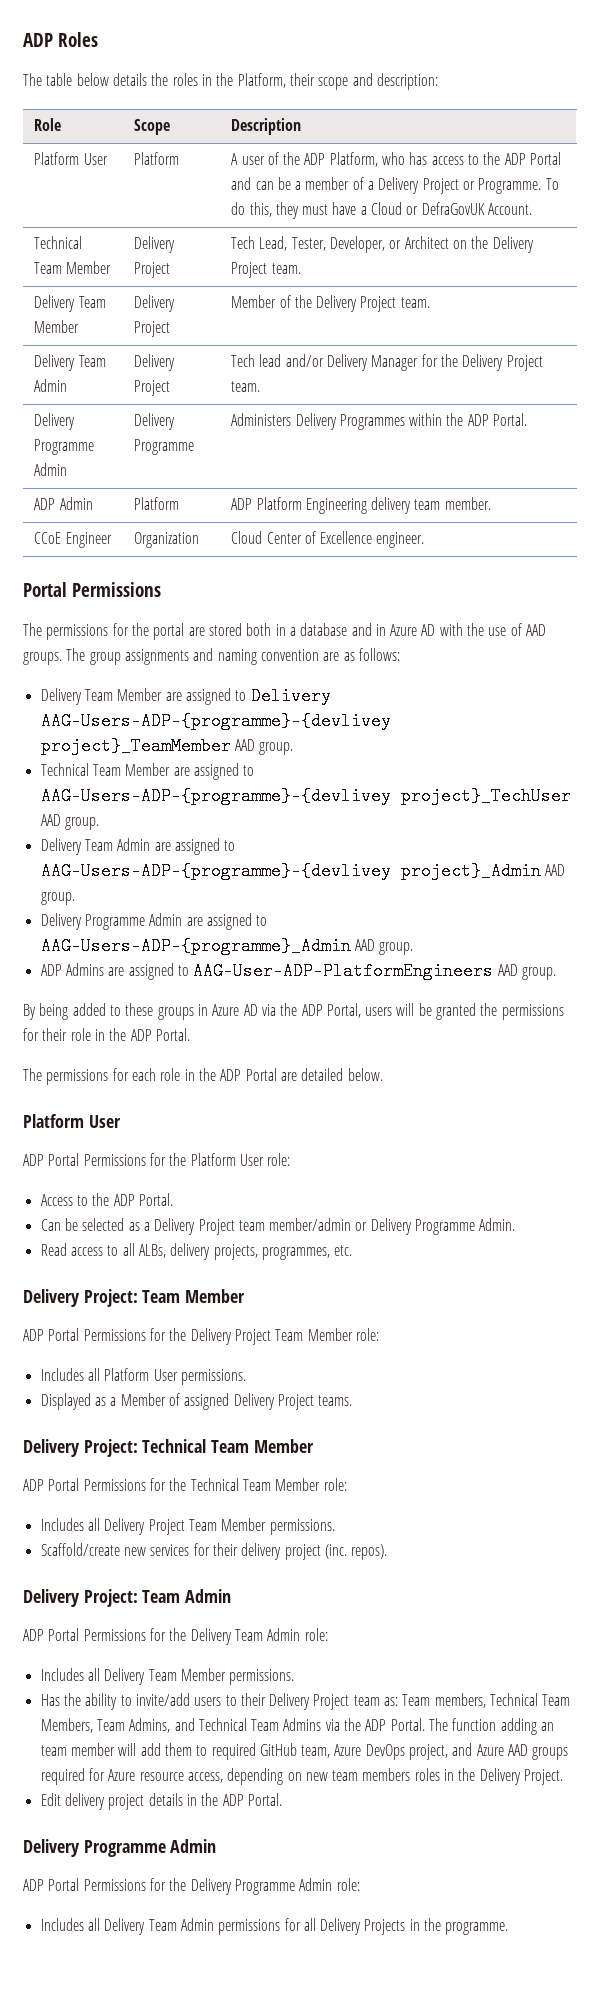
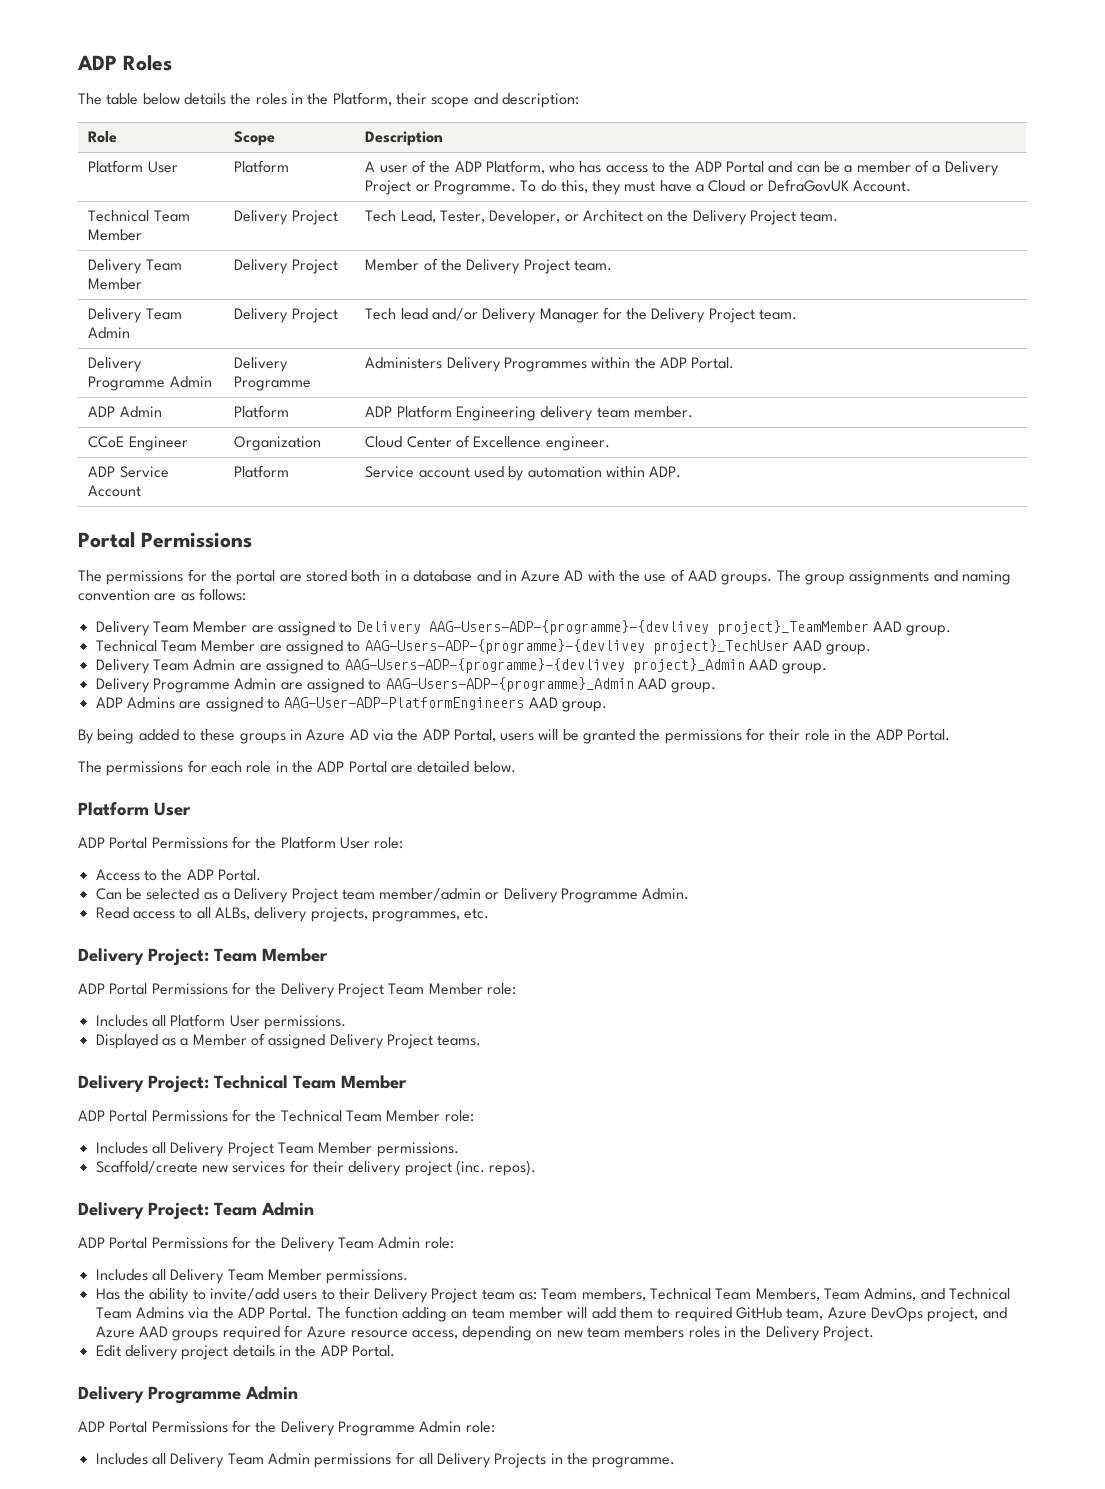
+ ADP Service Account | Platform | Service account used by automation within ADP.

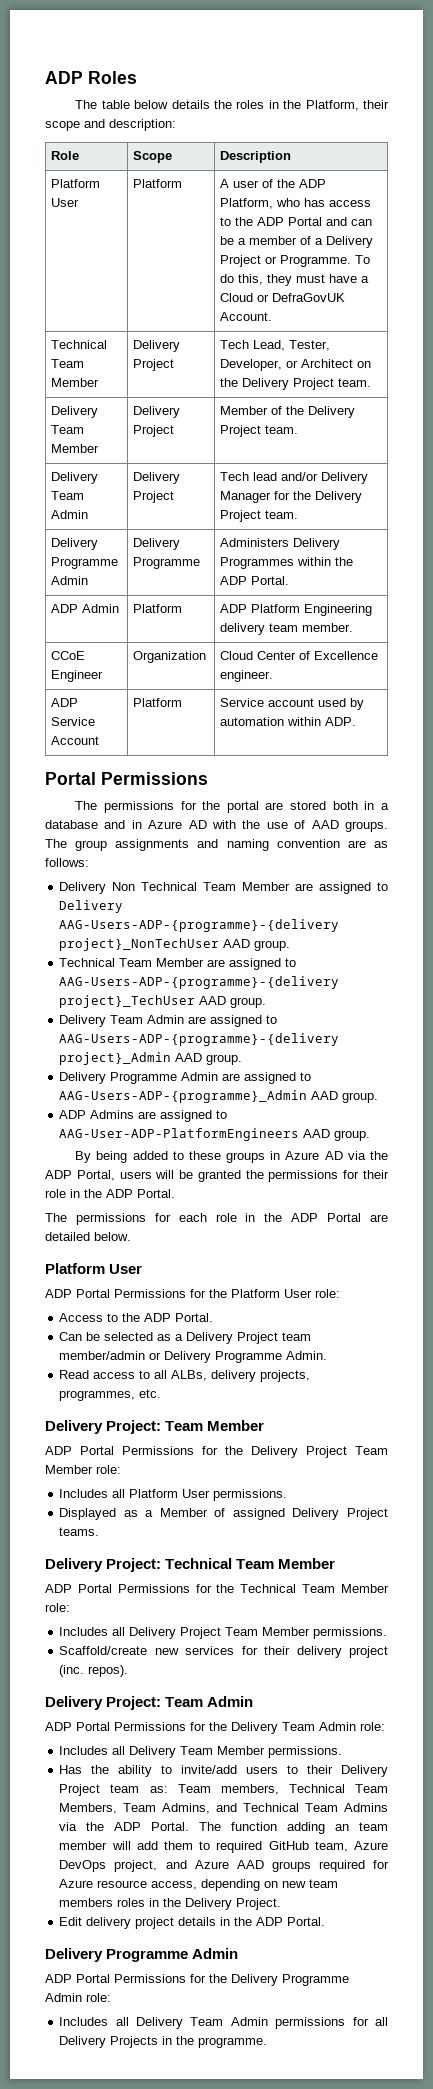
- Delivery Team Member are assigned to Delivery AAG-Users-ADP-{programme}-{devlivey project}_TeamMember AAD group.
+ Delivery Non Technical Team Member are assigned to Delivery AAG-Users-ADP-{programme}-{delivery project}_NonTechUser AAD group.
- Technical Team Member are assigned to AAG-Users-ADP-{programme}-{devlivey project}_TechUser AAD group.
+ Technical Team Member are assigned to AAG-Users-ADP-{programme}-{delivery project}_TechUser AAD group.
- Delivery Team Admin are assigned to AAG-Users-ADP-{programme}-{devlivey project}_Admin AAD group.
+ Delivery Team Admin are assigned to AAG-Users-ADP-{programme}-{delivery project}_Admin AAD group.

